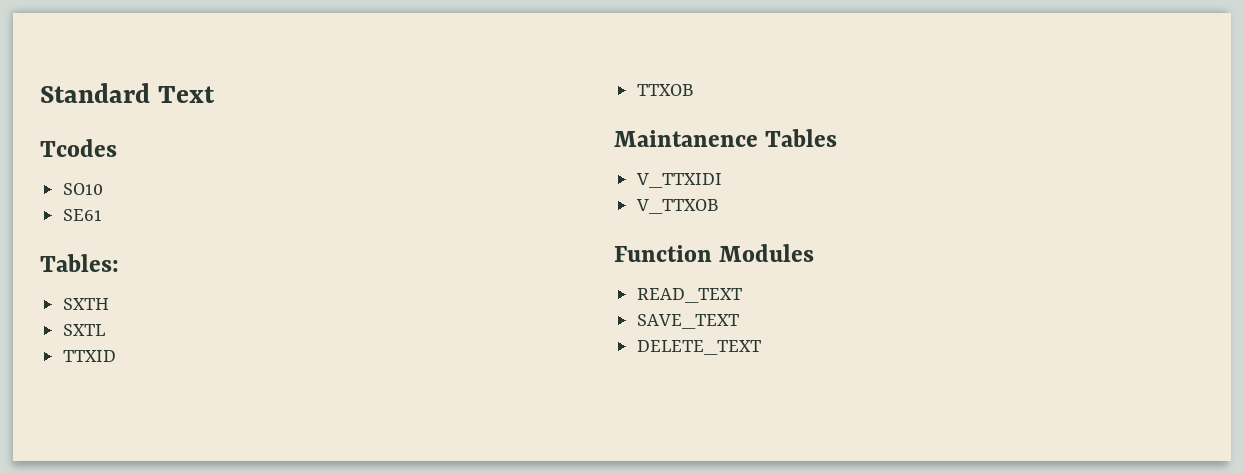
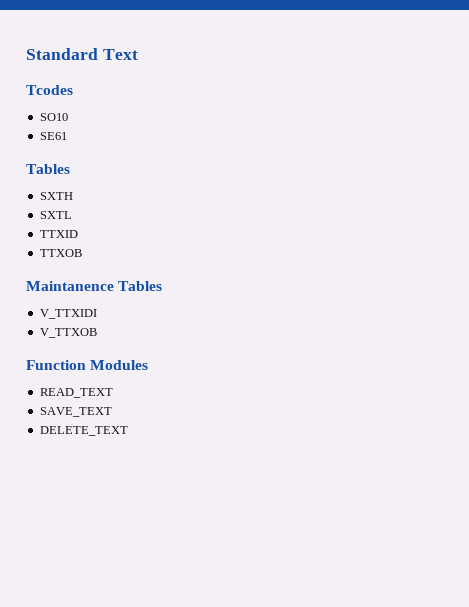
  SE61
- Tables:
+ Tables

